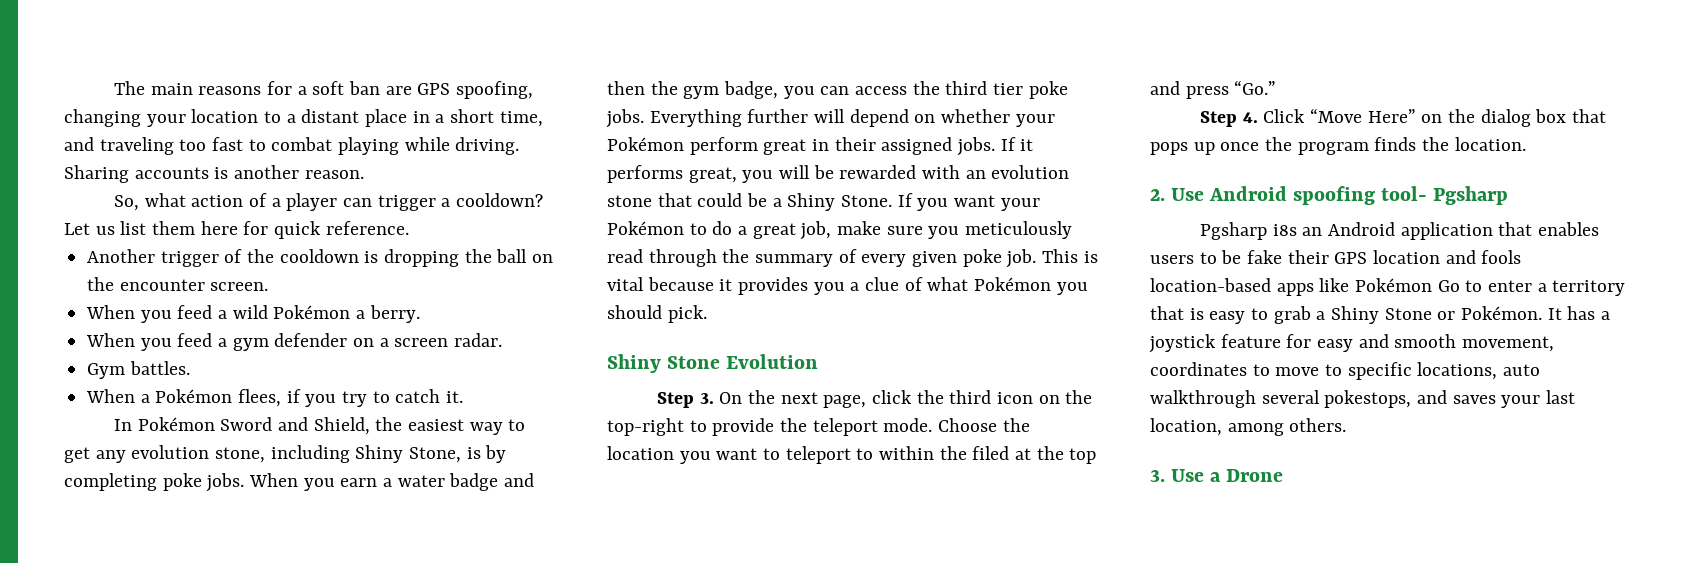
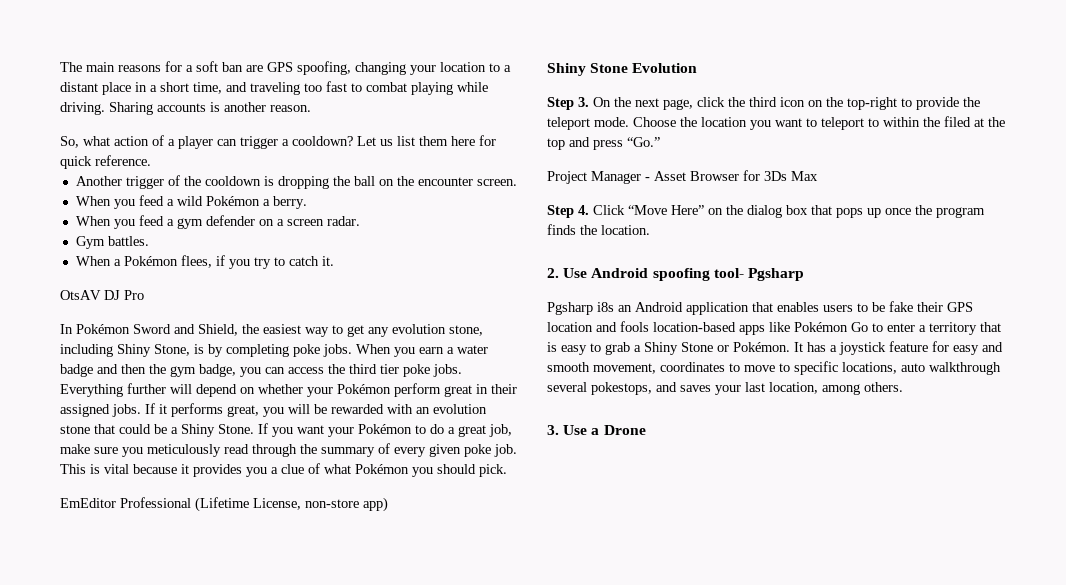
+ OtsAV DJ Pro
+ EmEditor Professional (Lifetime License, non-store app)
+ Project Manager - Asset Browser for 3Ds Max

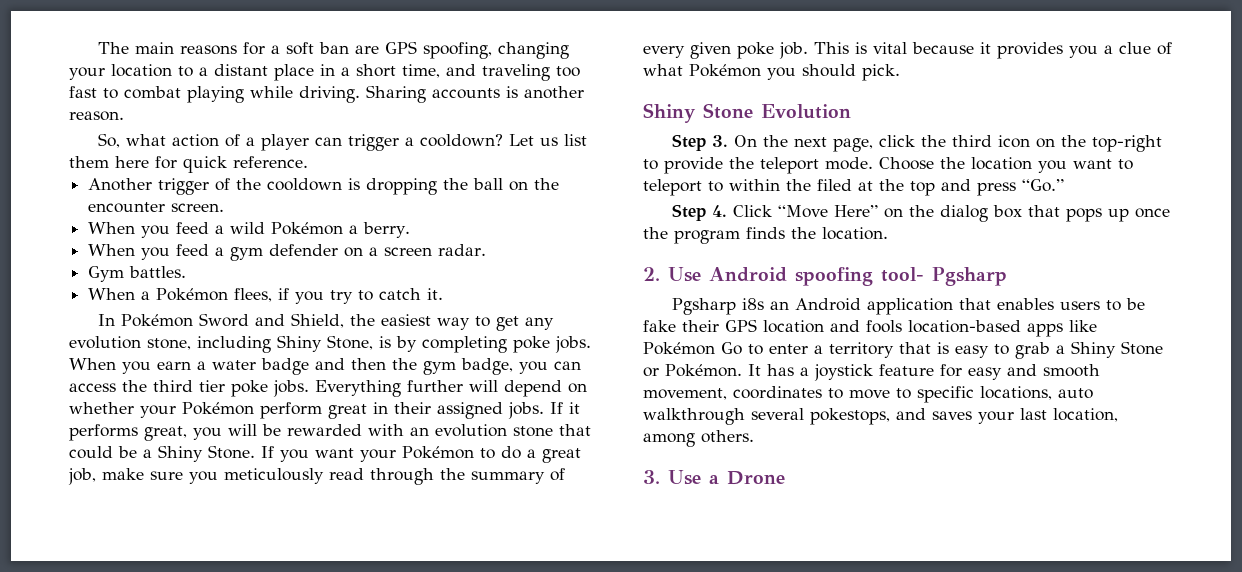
- OtsAV DJ Pro
- EmEditor Professional (Lifetime License, non-store app)
- Project Manager - Asset Browser for 3Ds Max

